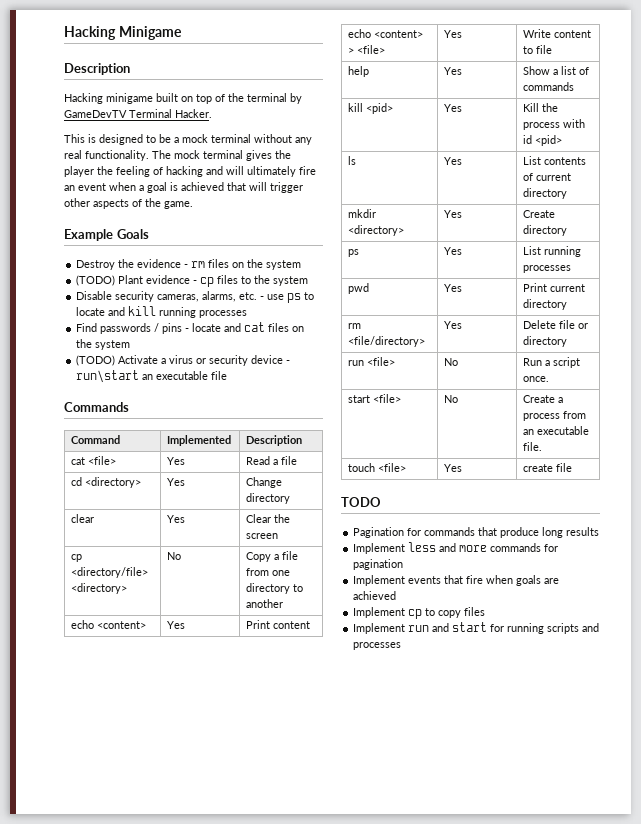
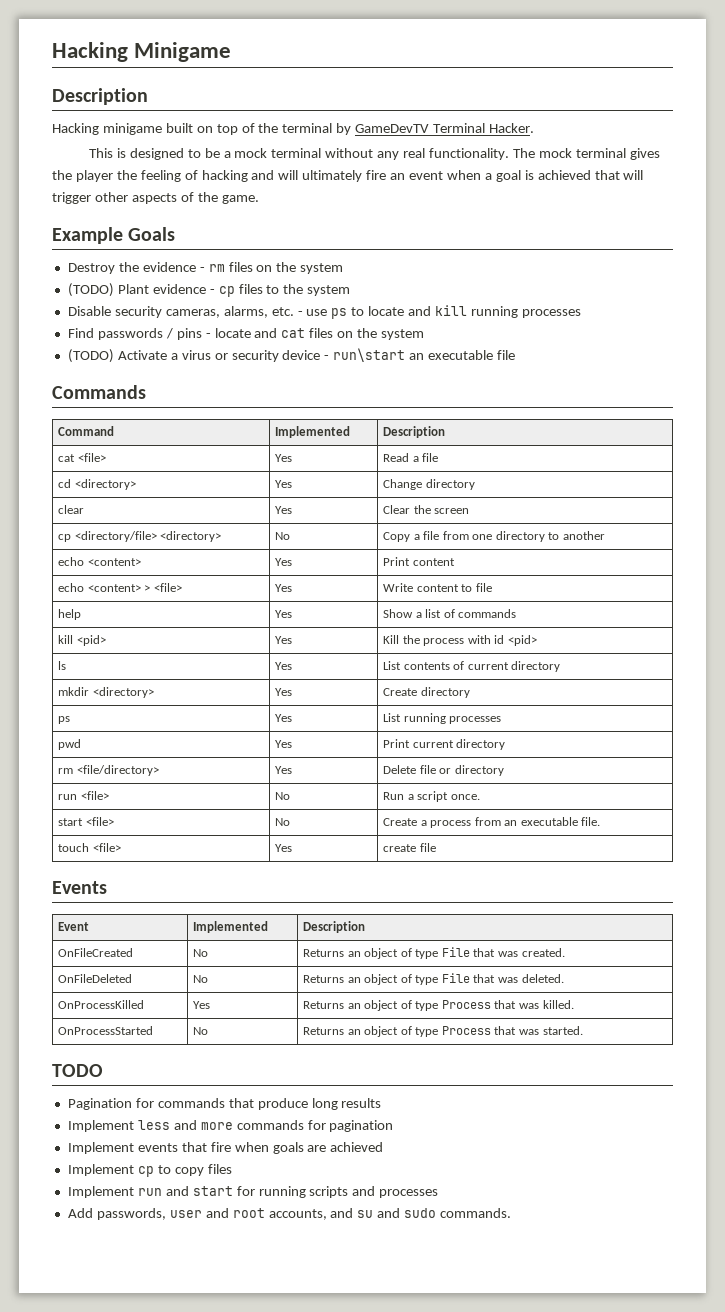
+ Events
+ Event | Implemented | Description
+ OnFileCreated | No | Returns an object of type File that was created.
+ OnFileDeleted | No | Returns an object of type File that was deleted.
+ OnProcessKilled | Yes | Returns an object of type Process that was killed.
+ OnProcessStarted | No | Returns an object of type Process that was started.
+ Add passwords, user and root accounts, and su and sudo commands.

